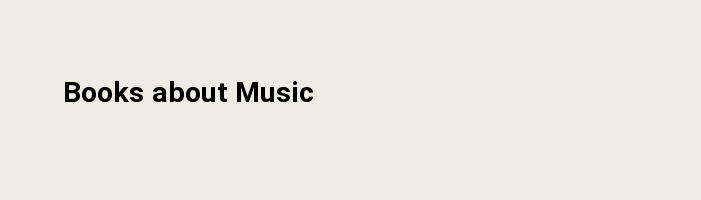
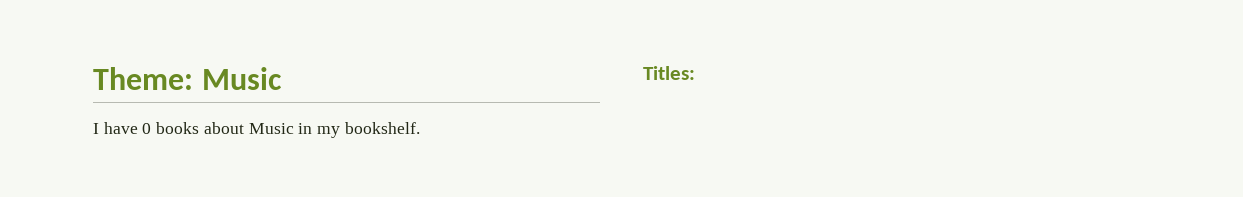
- Books about Music
+ Theme: Music
+ I have 0 books about Music in my bookshelf.
+ Titles:

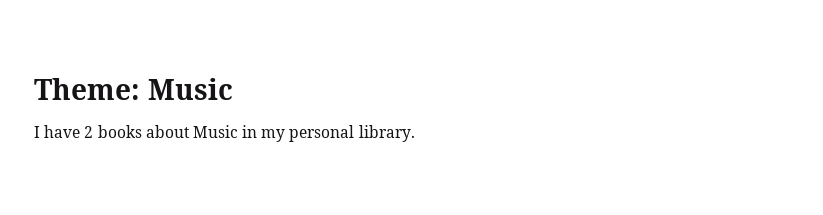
- I have 0 books about Music in my bookshelf.
- Titles:
+ I have 2 books about Music in my personal library.

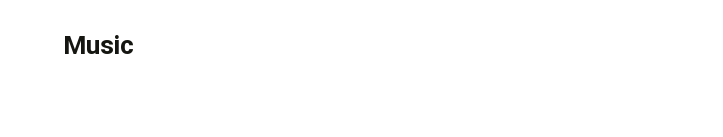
- Theme: Music
- I have 2 books about Music in my personal library.
+ Music

